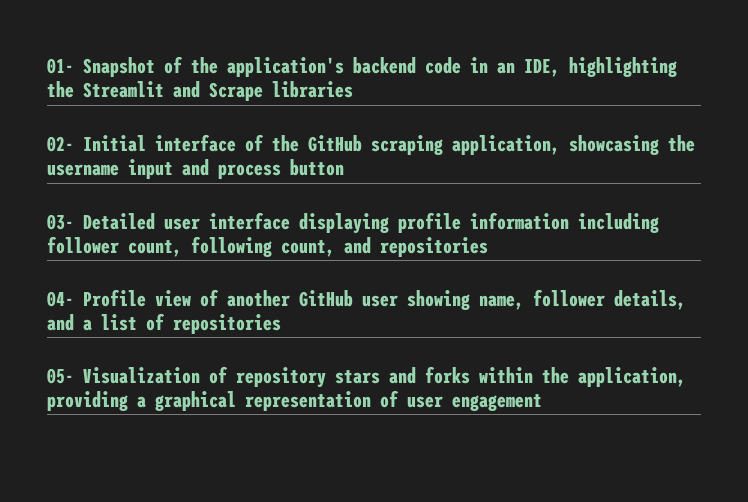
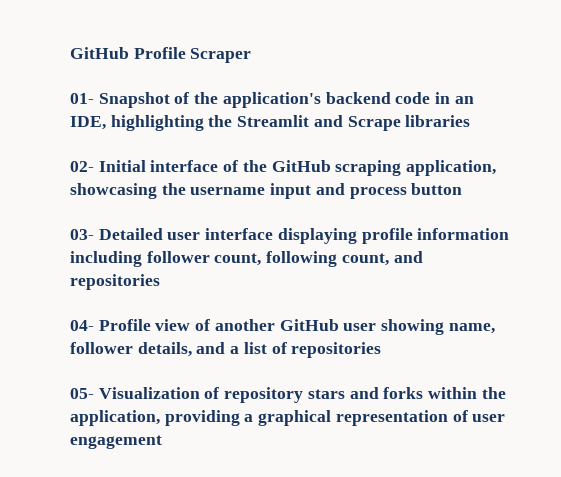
+ GitHub Profile Scraper

